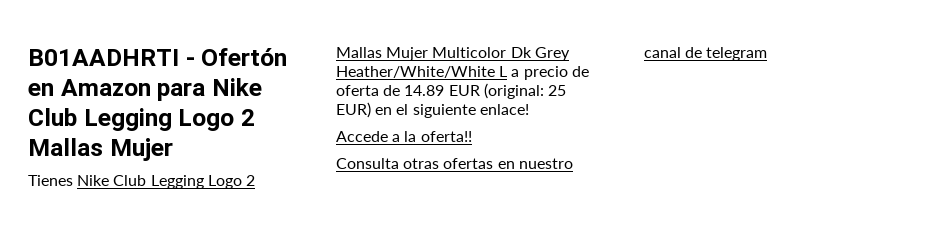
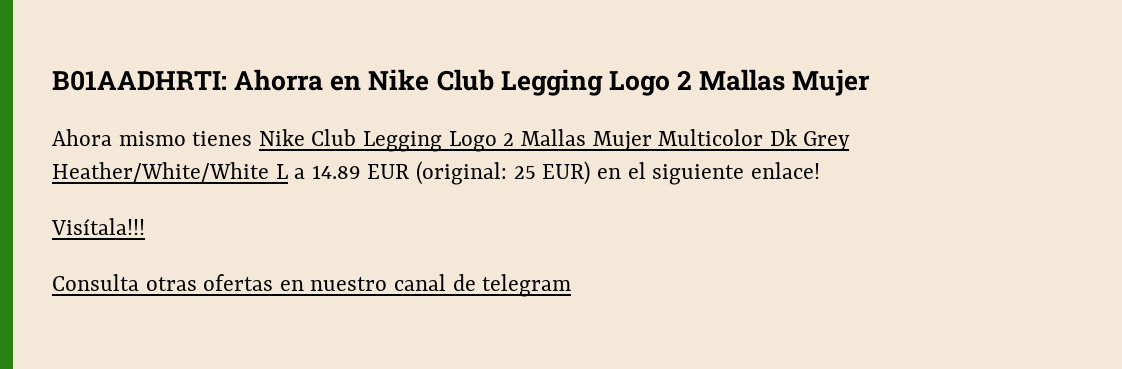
- B01AADHRTI - Ofertón en Amazon para Nike Club Legging Logo 2 Mallas Mujer
+ B01AADHRTI: Ahorra en Nike Club Legging Logo 2 Mallas Mujer
- Tienes Nike Club Legging Logo 2 Mallas Mujer Multicolor Dk Grey Heather/White/White L a precio de oferta de 14.89 EUR (original: 25 EUR) en el siguiente enlace!
+ Ahora mismo tienes Nike Club Legging Logo 2 Mallas Mujer Multicolor Dk Grey Heather/White/White L a 14.89 EUR (original: 25 EUR) en el siguiente enlace!
- Accede a la oferta!!
+ Visítala!!!

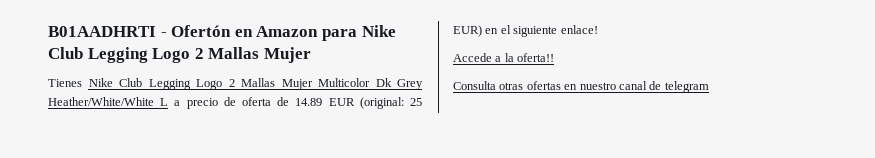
- B01AADHRTI: Ahorra en Nike Club Legging Logo 2 Mallas Mujer
+ B01AADHRTI - Ofertón en Amazon para Nike Club Legging Logo 2 Mallas Mujer
- Ahora mismo tienes Nike Club Legging Logo 2 Mallas Mujer Multicolor Dk Grey Heather/White/White L a 14.89 EUR (original: 25 EUR) en el siguiente enlace!
+ Tienes Nike Club Legging Logo 2 Mallas Mujer Multicolor Dk Grey Heather/White/White L a precio de oferta de 14.89 EUR (original: 25 EUR) en el siguiente enlace!
- Visítala!!!
+ Accede a la oferta!!

